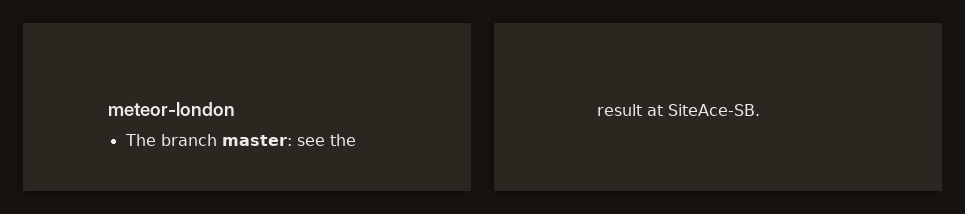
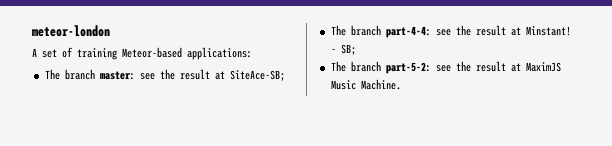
+ A set of training Meteor-based applications:
- The branch master: see the result at SiteAce-SB.
+ The branch master: see the result at SiteAce-SB;
+ The branch part-4-4: see the result at Minstant! - SB;
+ The branch part-5-2: see the result at MaximJS Music Machine.

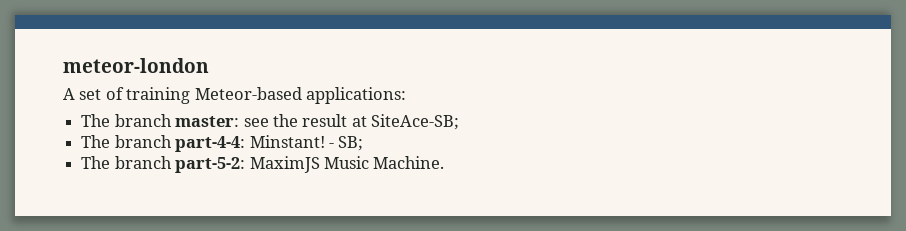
- The branch part-4-4: see the result at Minstant!
+ The branch part-4-4: Minstant!
- The branch part-5-2: see the result at MaximJS Music Machine.
+ The branch part-5-2: MaximJS Music Machine.

